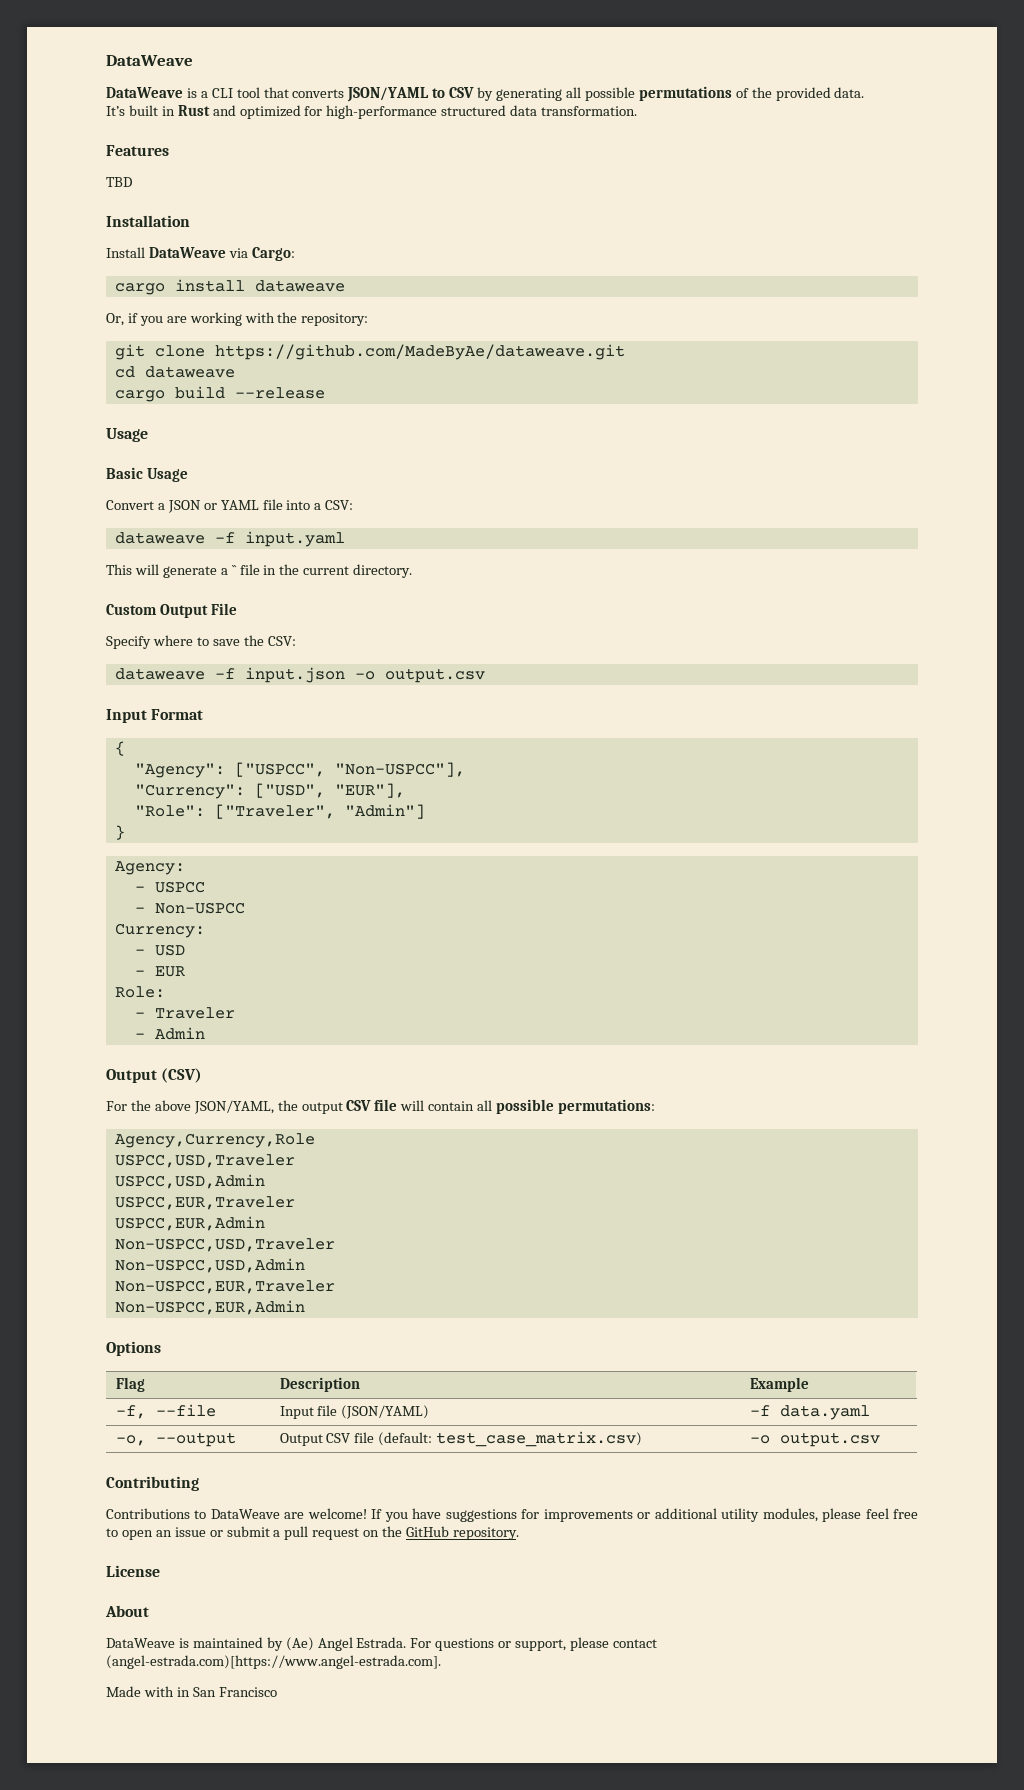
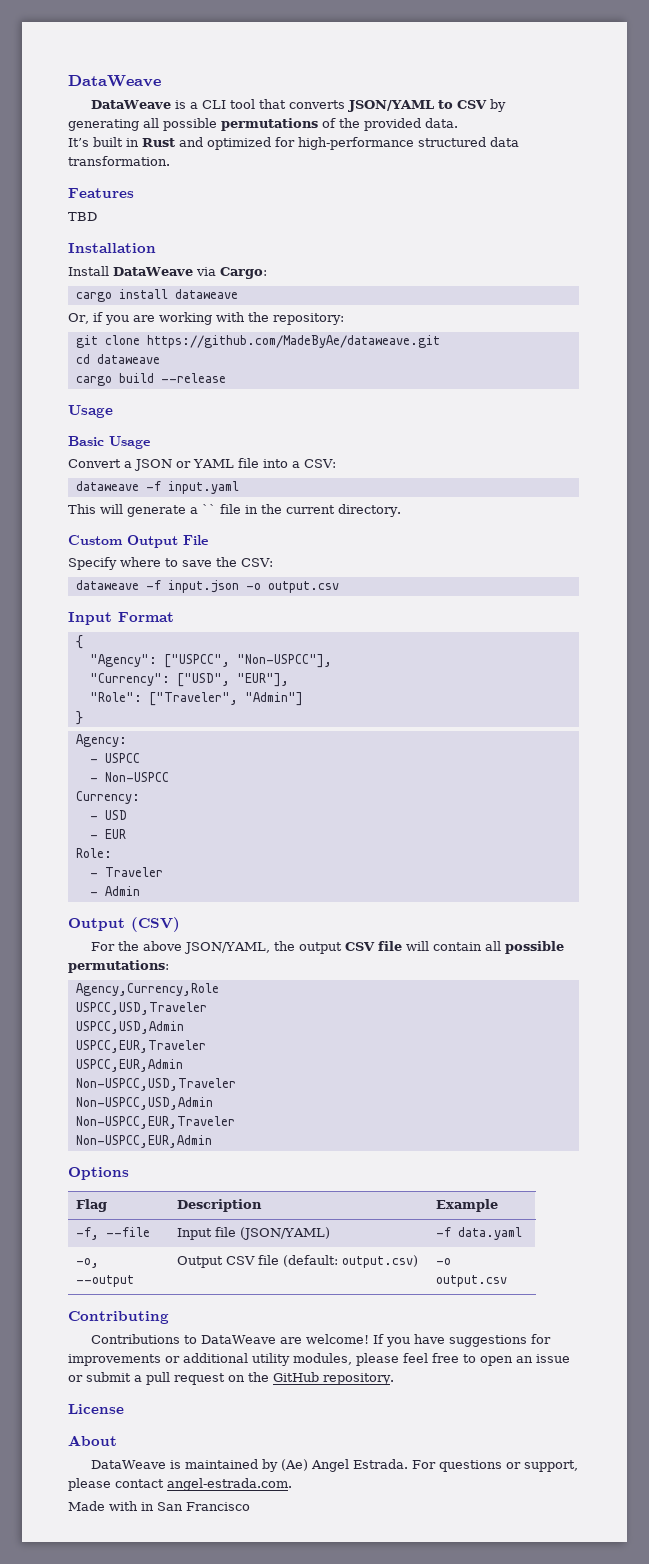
- -o, --output | Output CSV file (default: test_case_matrix.csv) | -o output.csv
+ -o, --output | Output CSV file (default: output.csv) | -o output.csv
- For questions or support, please contact (angel-estrada.com)[https://www.angel-estrada.com].
+ For questions or support, please contact angel-estrada.com.

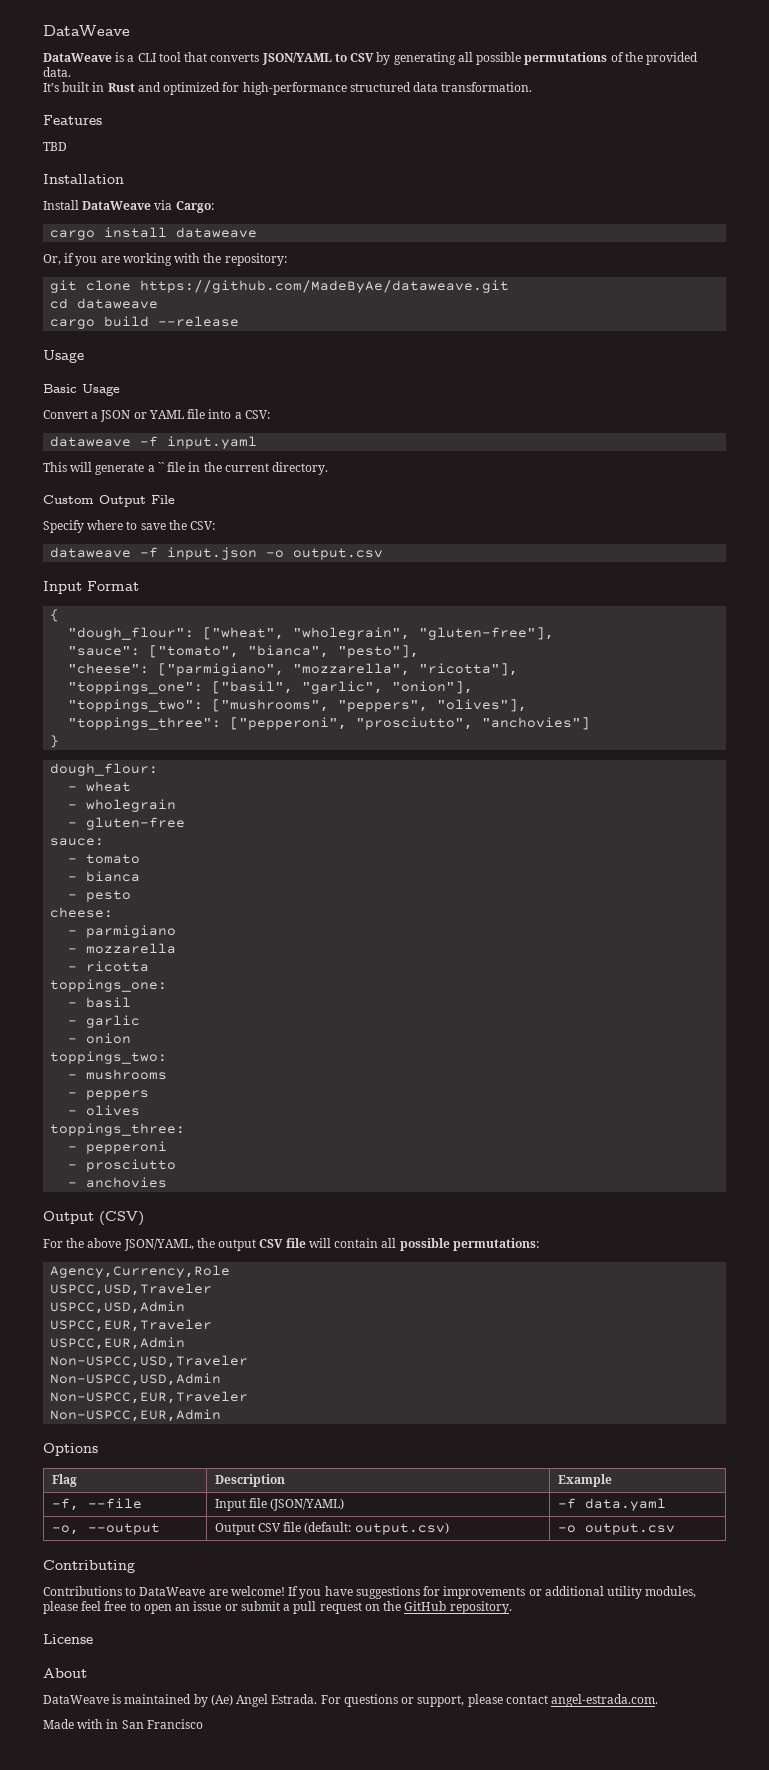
- "Agency": ["USPCC", "Non-USPCC"],
- "Currency": ["USD", "EUR"],
- "Role": ["Traveler", "Admin"]
+ "dough_flour": ["wheat", "wholegrain", "gluten-free"],
+ "sauce": ["tomato", "bianca", "pesto"],
+ "cheese": ["parmigiano", "mozzarella", "ricotta"],
+ "toppings_one": ["basil", "garlic", "onion"],
+ "toppings_two": ["mushrooms", "peppers", "olives"],
+ "toppings_three": ["pepperoni", "prosciutto", "anchovies"]
- Agency:
- - USPCC
- - Non-USPCC
- Currency:
- - USD
- - EUR
- Role:
- - Traveler
- - Admin
+ dough_flour:
+ - wheat
+ - wholegrain
+ - gluten-free
+ sauce:
+ - tomato
+ - bianca
+ - pesto
+ cheese:
+ - parmigiano
+ - mozzarella
+ - ricotta
+ toppings_one:
+ - basil
+ - garlic
+ - onion
+ toppings_two:
+ - mushrooms
+ - peppers
+ - olives
+ toppings_three:
+ - pepperoni
+ - prosciutto
+ - anchovies

